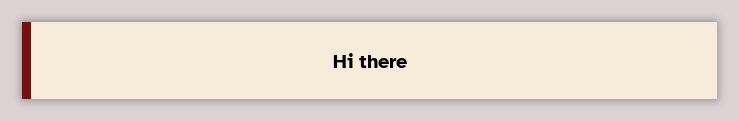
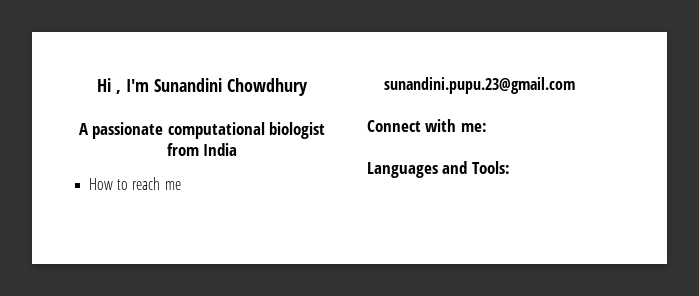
- Hi there
+ Hi , I'm Sunandini Chowdhury
+ A passionate computational biologist from India
+ How to reach me sunandini.pupu.23@gmail.com
+ Connect with me:
+ Languages and Tools:

